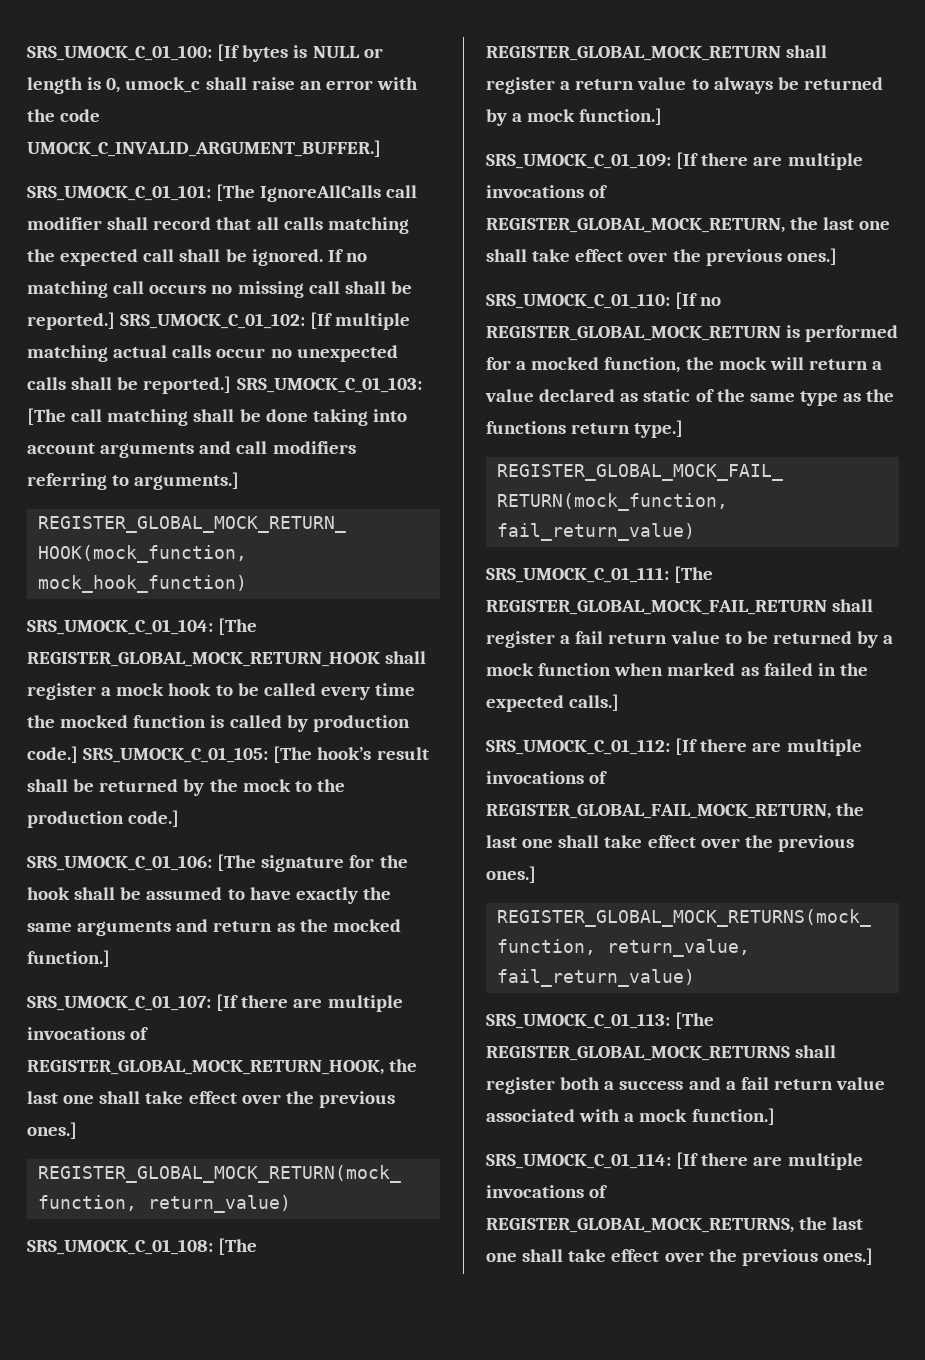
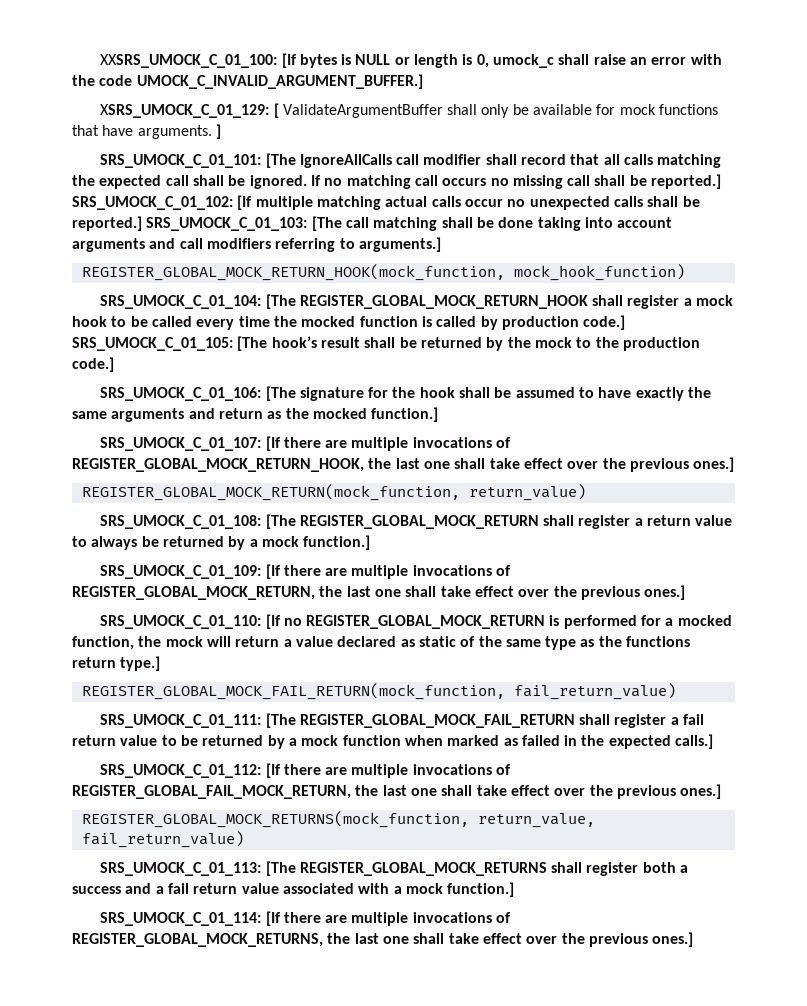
- SRS_UMOCK_C_01_100: [If bytes is NULL or length is 0, umock_c shall raise an error with the code UMOCK_C_INVALID_ARGUMENT_BUFFER.]
+ XXSRS_UMOCK_C_01_100: [If bytes is NULL or length is 0, umock_c shall raise an error with the code UMOCK_C_INVALID_ARGUMENT_BUFFER.]
+ XSRS_UMOCK_C_01_129: [ ValidateArgumentBuffer shall only be available for mock functions that have arguments. ]

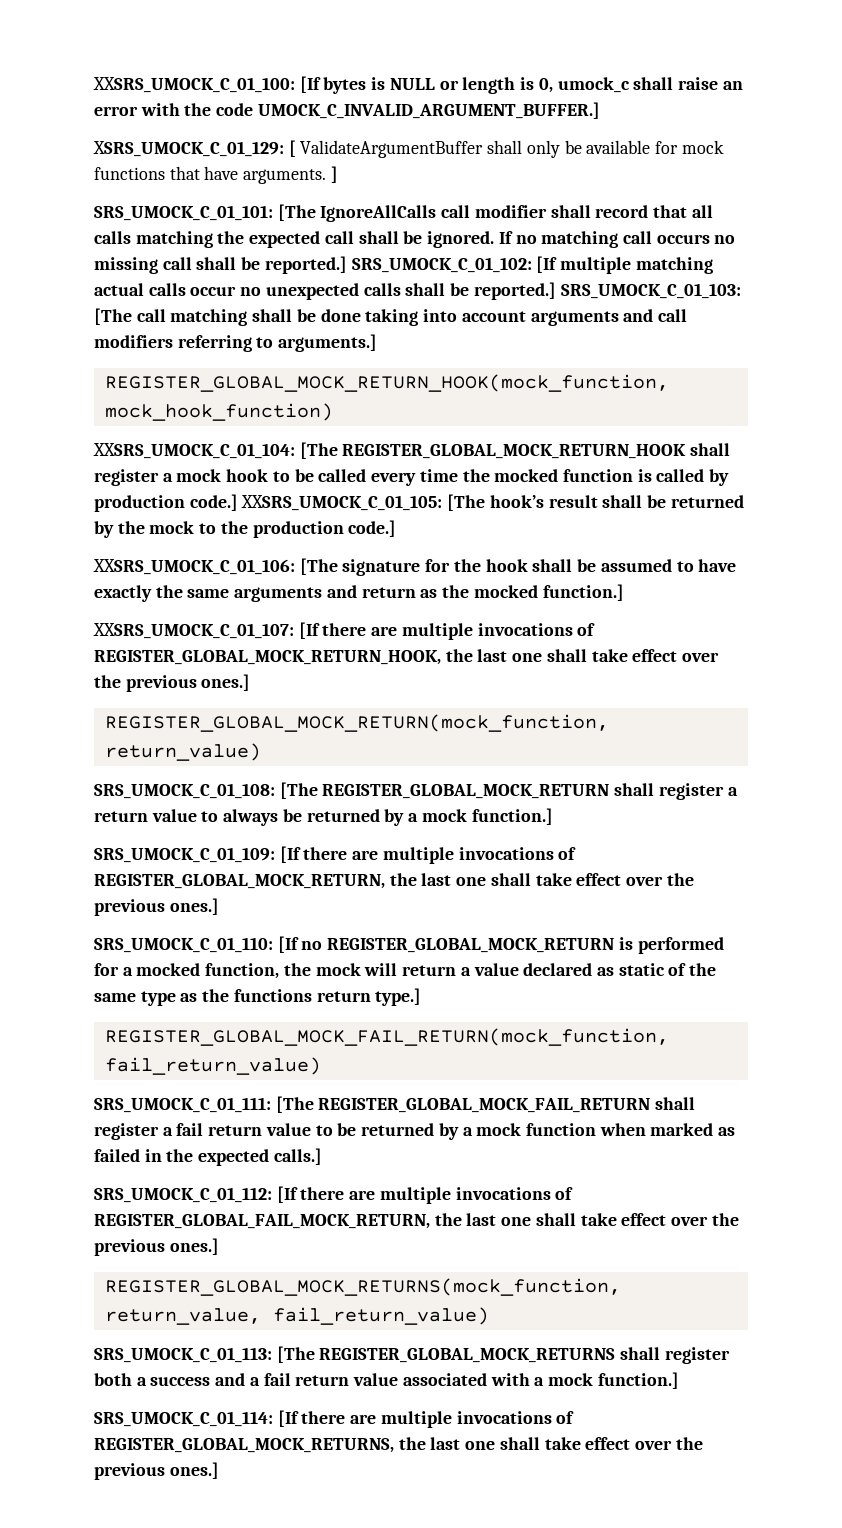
- SRS_UMOCK_C_01_104: [The REGISTER_GLOBAL_MOCK_RETURN_HOOK shall register a mock hook to be called every time the mocked function is called by production code.]
+ XXSRS_UMOCK_C_01_104: [The REGISTER_GLOBAL_MOCK_RETURN_HOOK shall register a mock hook to be called every time the mocked function is called by production code.]
- SRS_UMOCK_C_01_105: [The hook’s result shall be returned by the mock to the production code.]
+ XXSRS_UMOCK_C_01_105: [The hook’s result shall be returned by the mock to the production code.]
- SRS_UMOCK_C_01_106: [The signature for the hook shall be assumed to have exactly the same arguments and return as the mocked function.]
+ XXSRS_UMOCK_C_01_106: [The signature for the hook shall be assumed to have exactly the same arguments and return as the mocked function.]
- SRS_UMOCK_C_01_107: [If there are multiple invocations of REGISTER_GLOBAL_MOCK_RETURN_HOOK, the last one shall take effect over the previous ones.]
+ XXSRS_UMOCK_C_01_107: [If there are multiple invocations of REGISTER_GLOBAL_MOCK_RETURN_HOOK, the last one shall take effect over the previous ones.]

